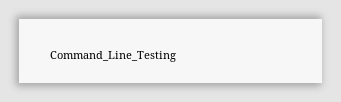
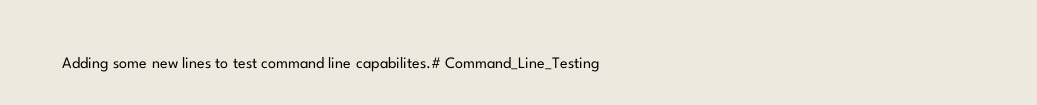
- Command_Line_Testing
+ Adding some new lines to test command line capabilites.# Command_Line_Testing

